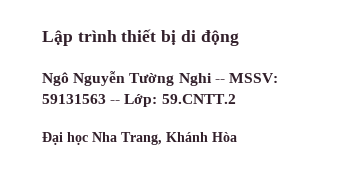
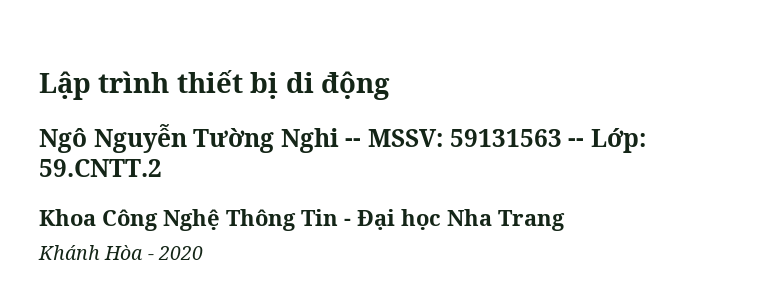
- Đại học Nha Trang, Khánh Hòa
+ Khoa Công Nghệ Thông Tin - Đại học Nha Trang
+ Khánh Hòa - 2020

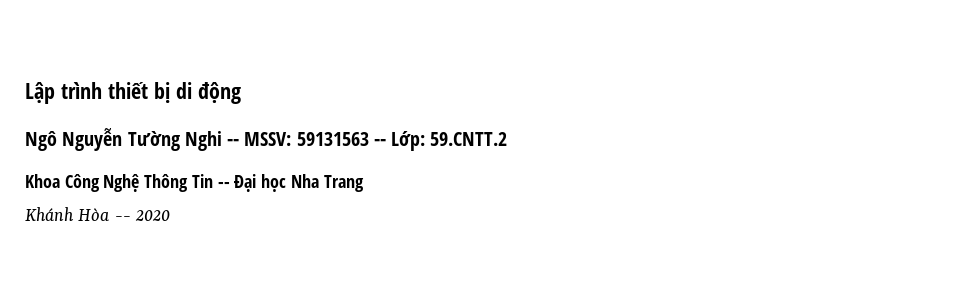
- Khoa Công Nghệ Thông Tin - Đại học Nha Trang
+ Khoa Công Nghệ Thông Tin -- Đại học Nha Trang
- Khánh Hòa - 2020
+ Khánh Hòa -- 2020

